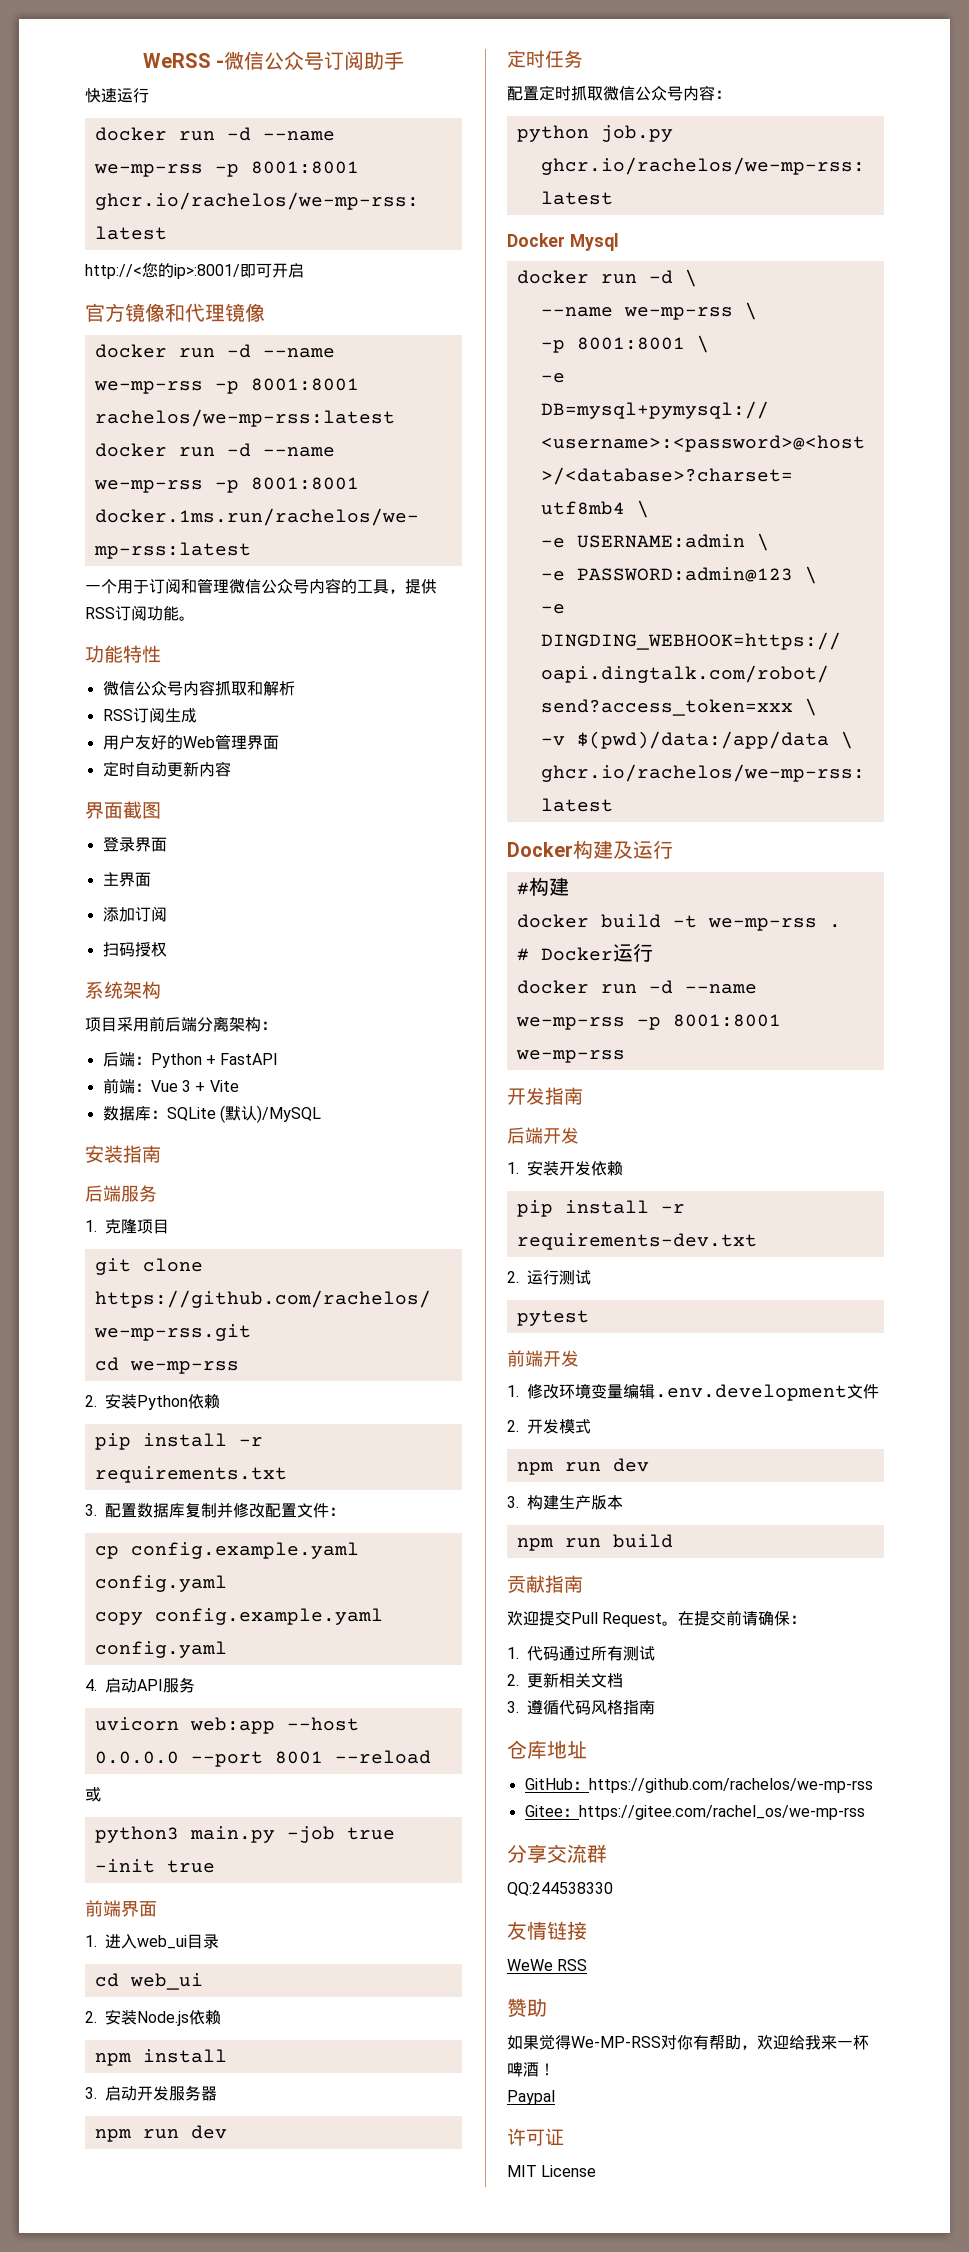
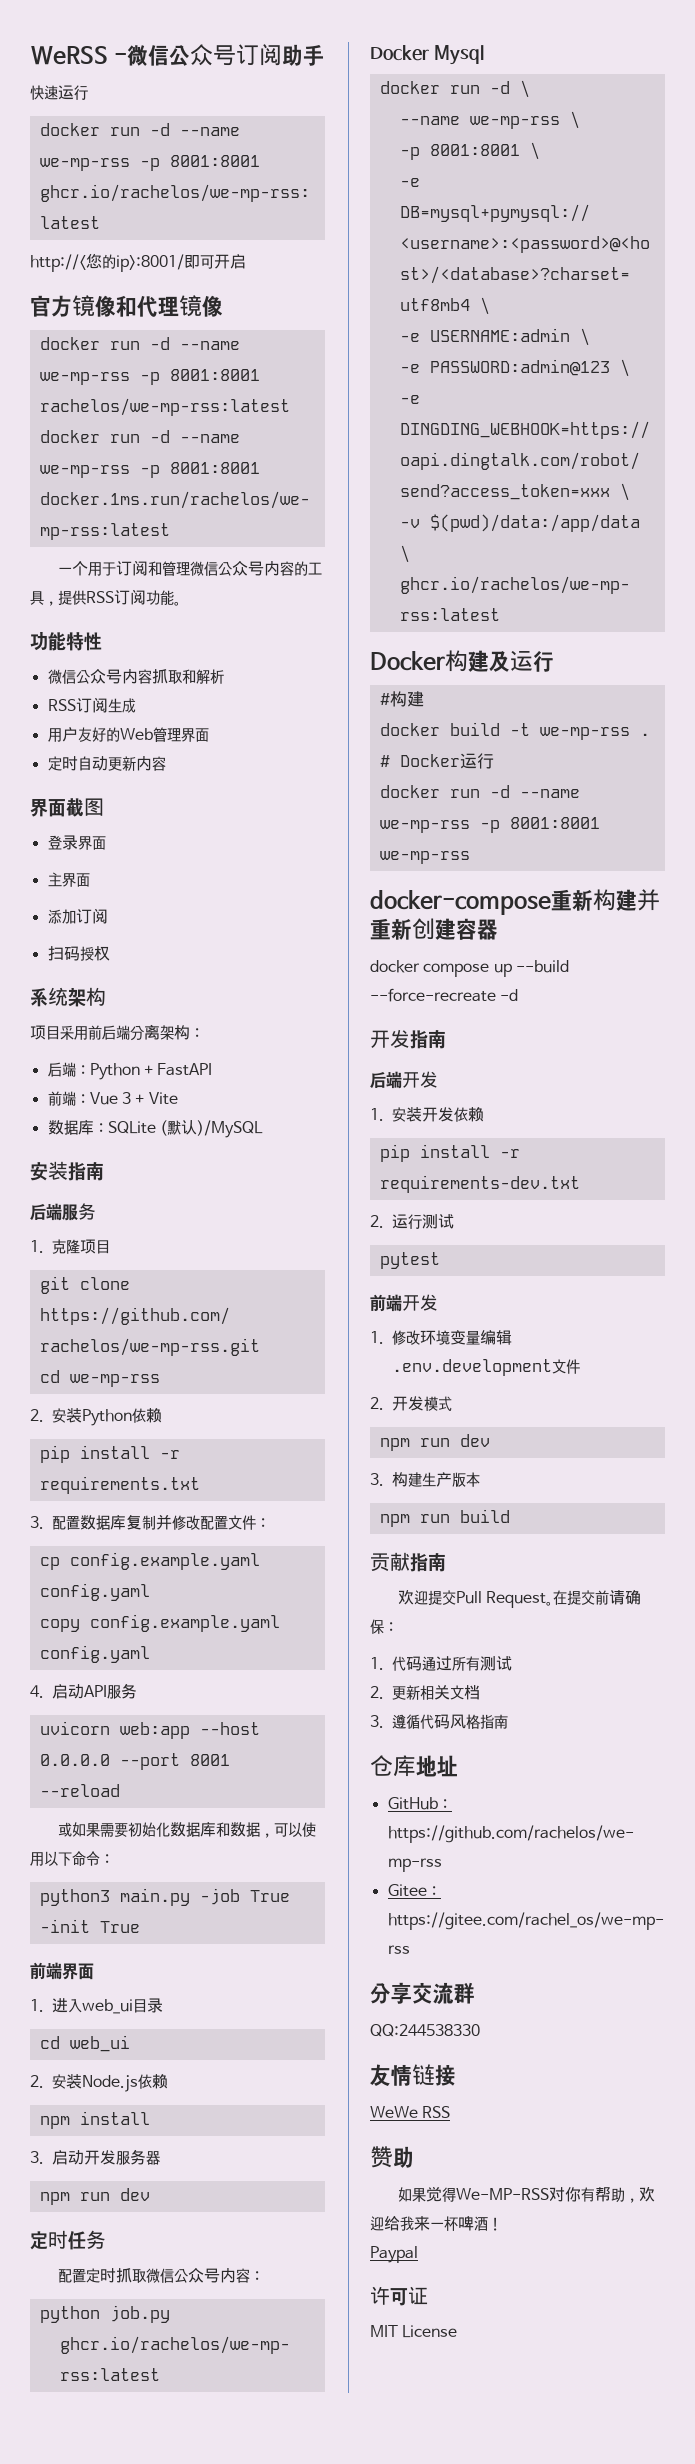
- 或
+ 或如果需要初始化数据库和数据，可以使用以下命令：
- python3 main.py -job true -init true
+ python3 main.py -job True -init True
+ docker-compose重新构建并重新创建容器
+ docker compose up --build --force-recreate -d

